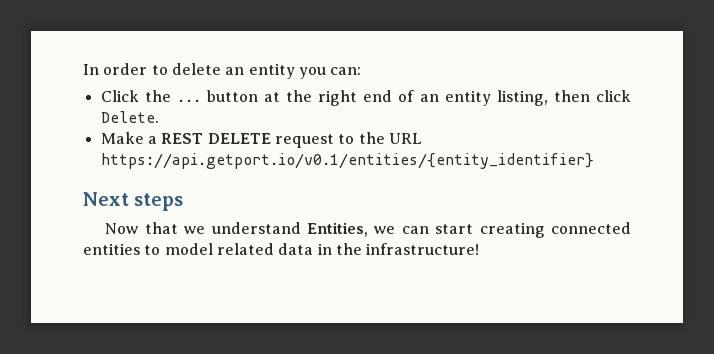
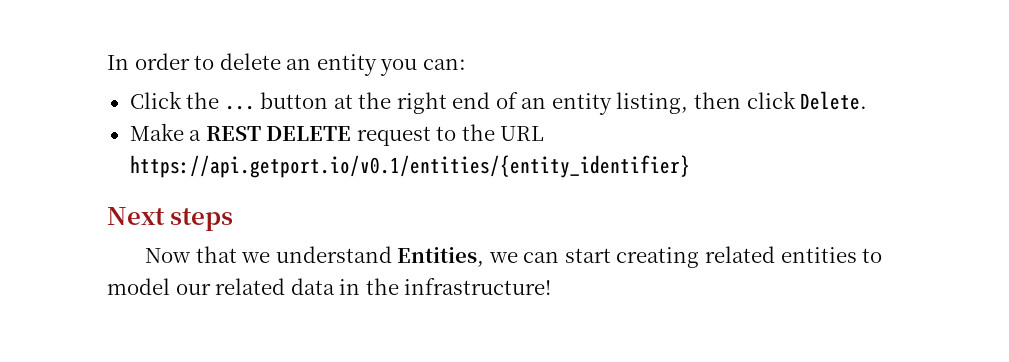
- Now that we understand Entities, we can start creating connected entities to model related data in the infrastructure!
+ Now that we understand Entities, we can start creating related entities to model our related data in the infrastructure!

